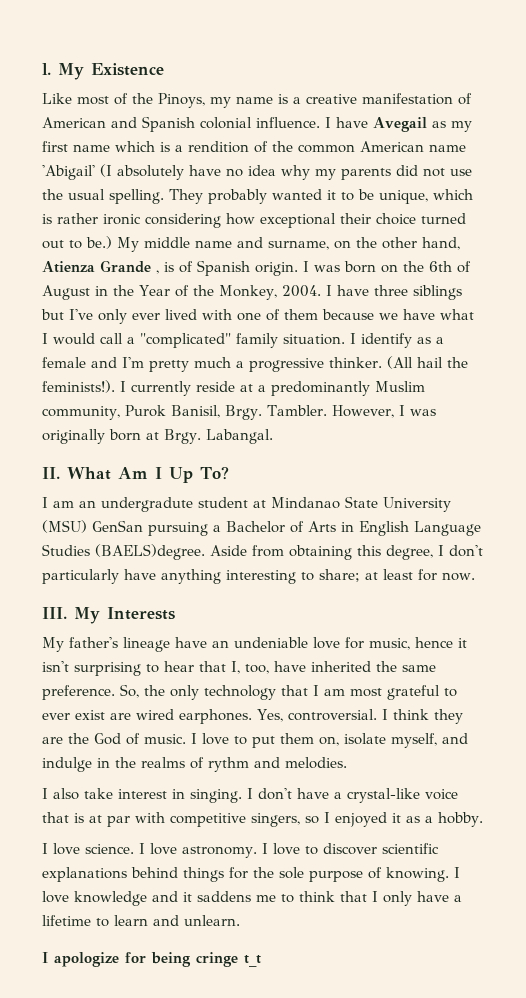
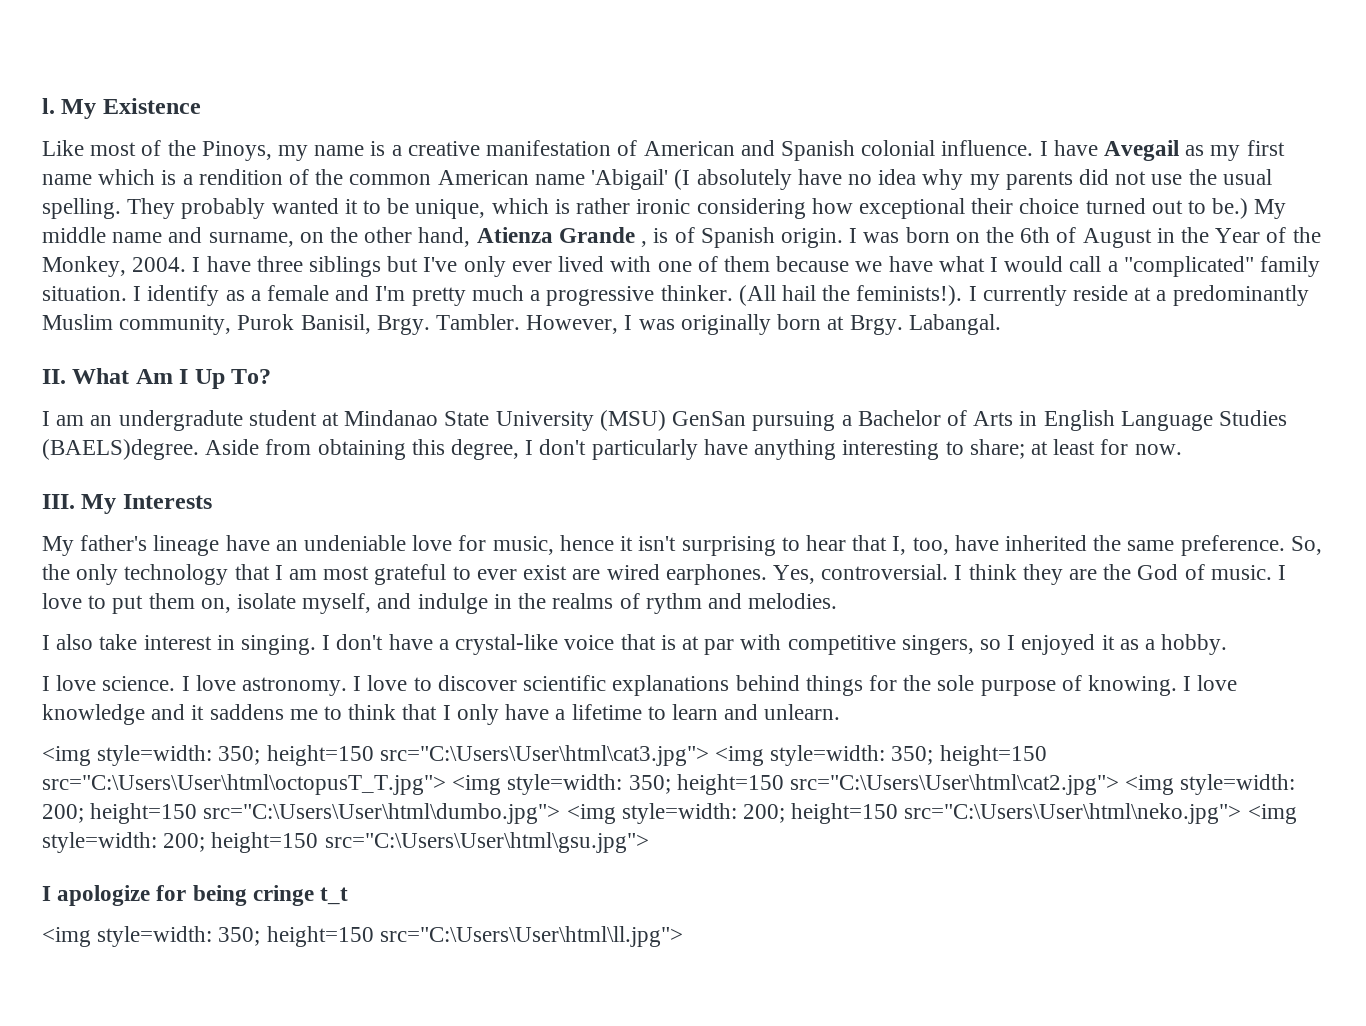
+ <img style=width: 350; height=150 src="C:\Users\User\html\cat3.jpg"> <img style=width: 350; height=150 src="C:\Users\User\html\octopusT_T.jpg"> <img style=width: 350; height=150 src="C:\Users\User\html\cat2.jpg"> <img style=width: 200; height=150 src="C:\Users\User\html\dumbo.jpg"> <img style=width: 200; height=150 src="C:\Users\User\html\neko.jpg"> <img style=width: 200; height=150 src="C:\Users\User\html\gsu.jpg">
+ <img style=width: 350; height=150 src="C:\Users\User\html\ll.jpg">

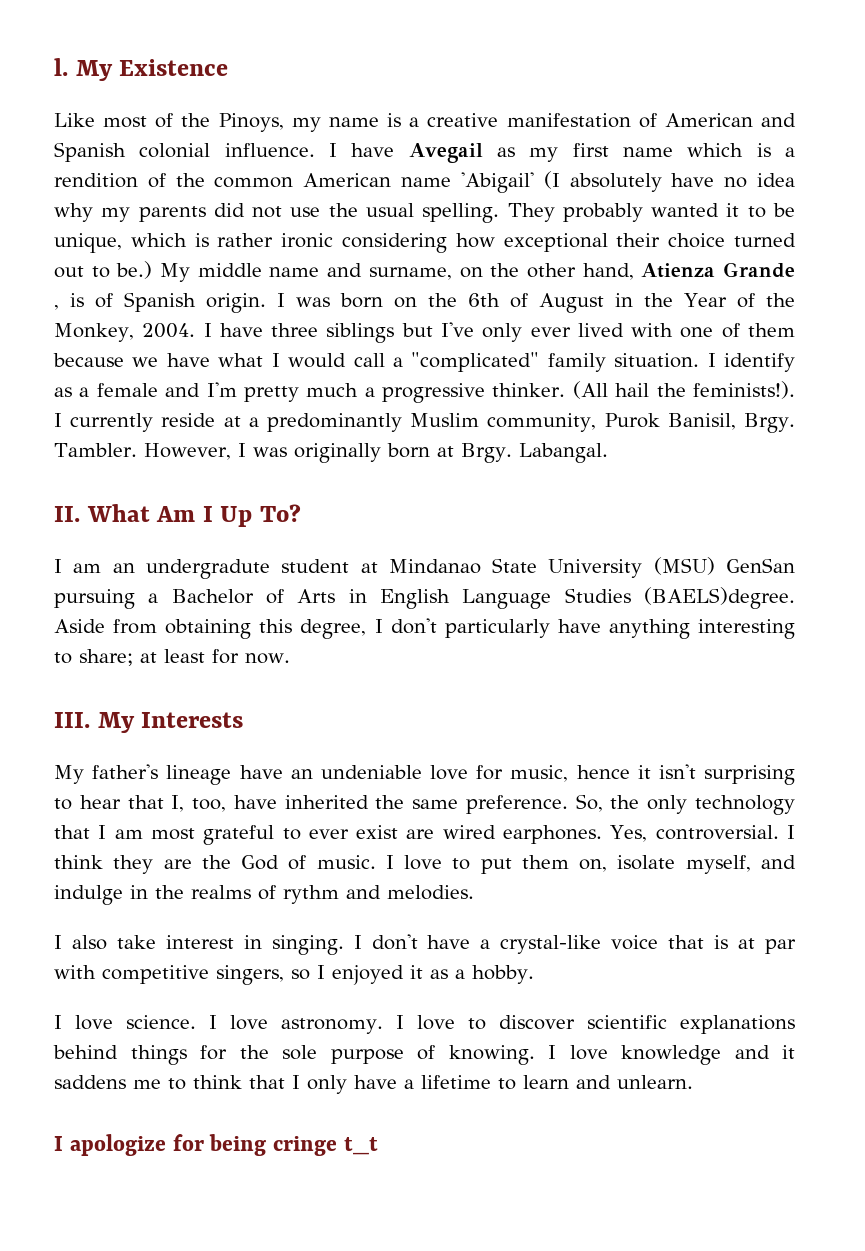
- <img style=width: 350; height=150 src="C:\Users\User\html\cat3.jpg"> <img style=width: 350; height=150 src="C:\Users\User\html\octopusT_T.jpg"> <img style=width: 350; height=150 src="C:\Users\User\html\cat2.jpg"> <img style=width: 200; height=150 src="C:\Users\User\html\dumbo.jpg"> <img style=width: 200; height=150 src="C:\Users\User\html\neko.jpg"> <img style=width: 200; height=150 src="C:\Users\User\html\gsu.jpg">
- <img style=width: 350; height=150 src="C:\Users\User\html\ll.jpg">

